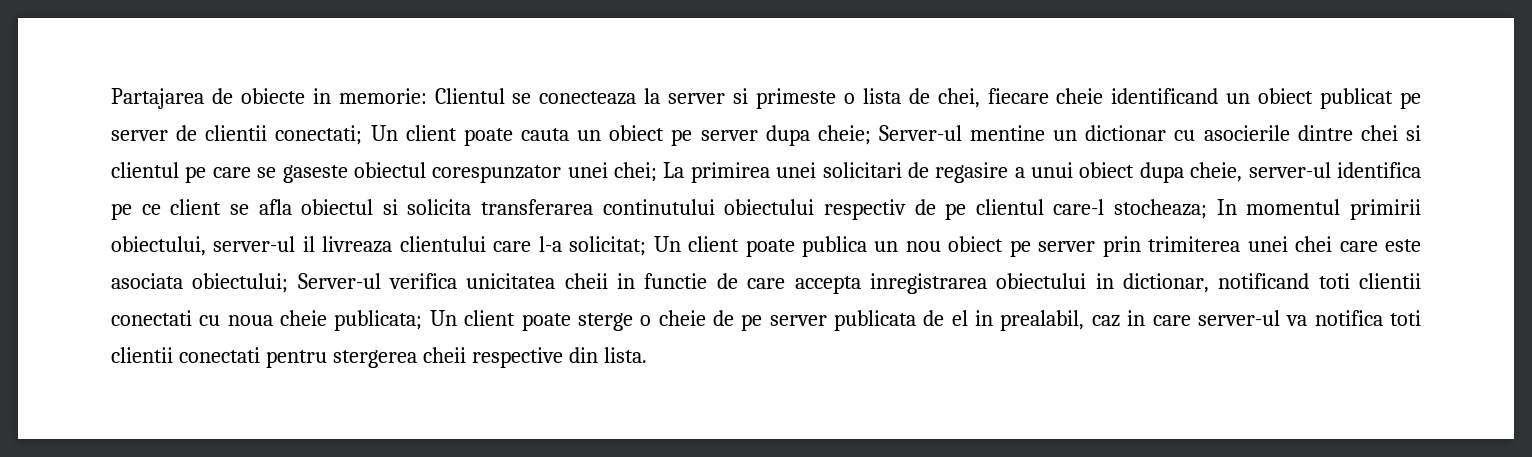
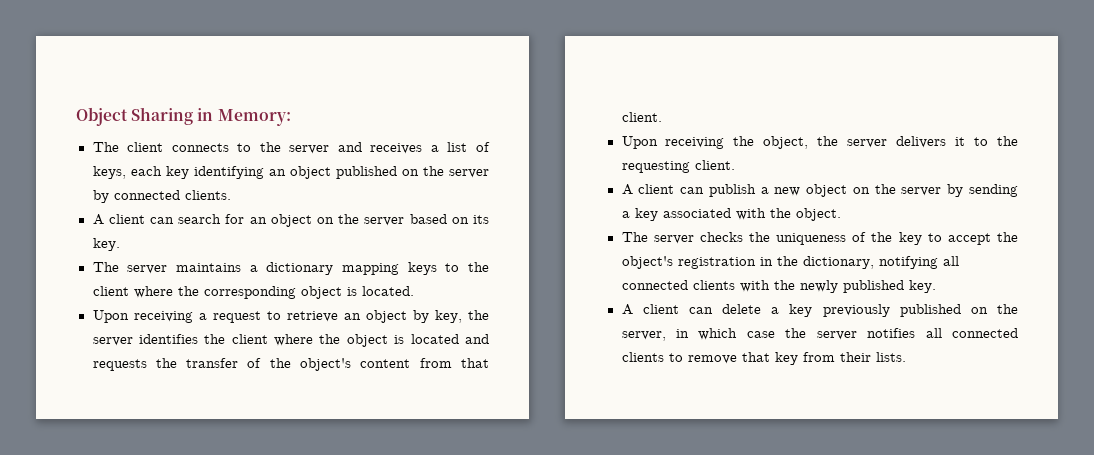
- Partajarea de obiecte in memorie: Clientul se conecteaza la server si primeste o lista de chei, fiecare cheie identificand un obiect publicat pe server de clientii conectati; Un client poate cauta un obiect pe server dupa cheie; Server-ul mentine un dictionar cu asocierile dintre chei si clientul pe care se gaseste obiectul corespunzator unei chei; La primirea unei solicitari de regasire a unui obiect dupa cheie, server-ul identifica pe ce client se afla obiectul si solicita transferarea continutului obiectului respectiv de pe clientul care-l stocheaza; In momentul primirii obiectului, server-ul il livreaza clientului care l-a solicitat; Un client poate publica un nou obiect pe server prin trimiterea unei chei care este asociata obiectului; Server-ul verifica unicitatea cheii in functie de care accepta inregistrarea obiectului in dictionar, notificand toti clientii conectati cu noua cheie publicata; Un client poate sterge o cheie de pe server publicata de el in prealabil, caz in care server-ul va notifica toti clientii conectati pentru stergerea cheii respective din lista.
+ Object Sharing in Memory:
+ The client connects to the server and receives a list of keys, each key identifying an object published on the server by connected clients.
+ A client can search for an object on the server based on its key.
+ The server maintains a dictionary mapping keys to the client where the corresponding object is located.
+ Upon receiving a request to retrieve an object by key, the server identifies the client where the object is located and requests the transfer of the object's content from that client.
+ Upon receiving the object, the server delivers it to the requesting client.
+ A client can publish a new object on the server by sending a key associated with the object.
+ The server checks the uniqueness of the key to accept the object's registration in the dictionary, notifying all connected clients with the newly published key.
+ A client can delete a key previously published on the server, in which case the server notifies all connected clients to remove that key from their lists.

